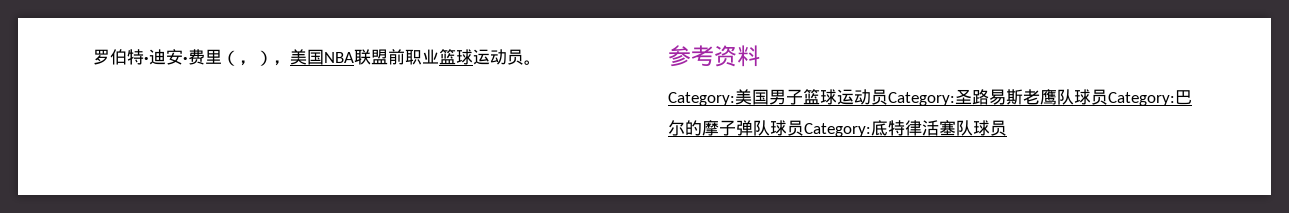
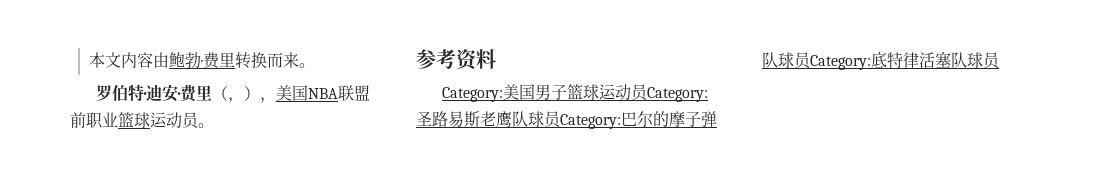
+ 本文内容由鲍勃·费里转换而来。

